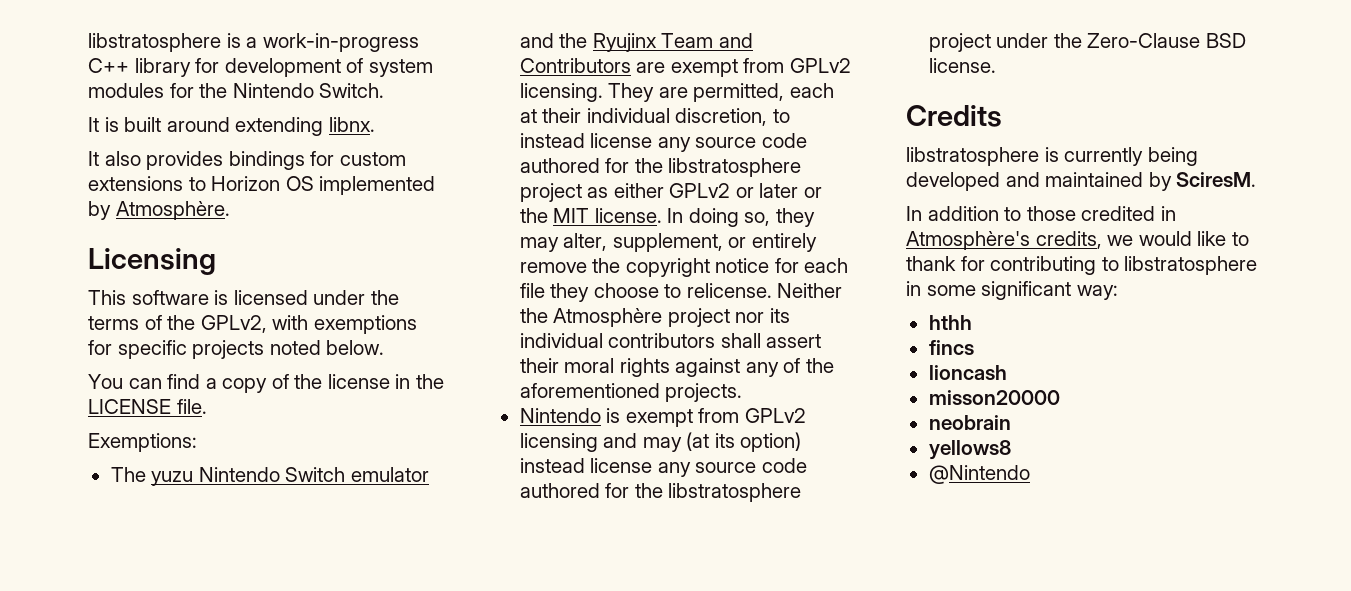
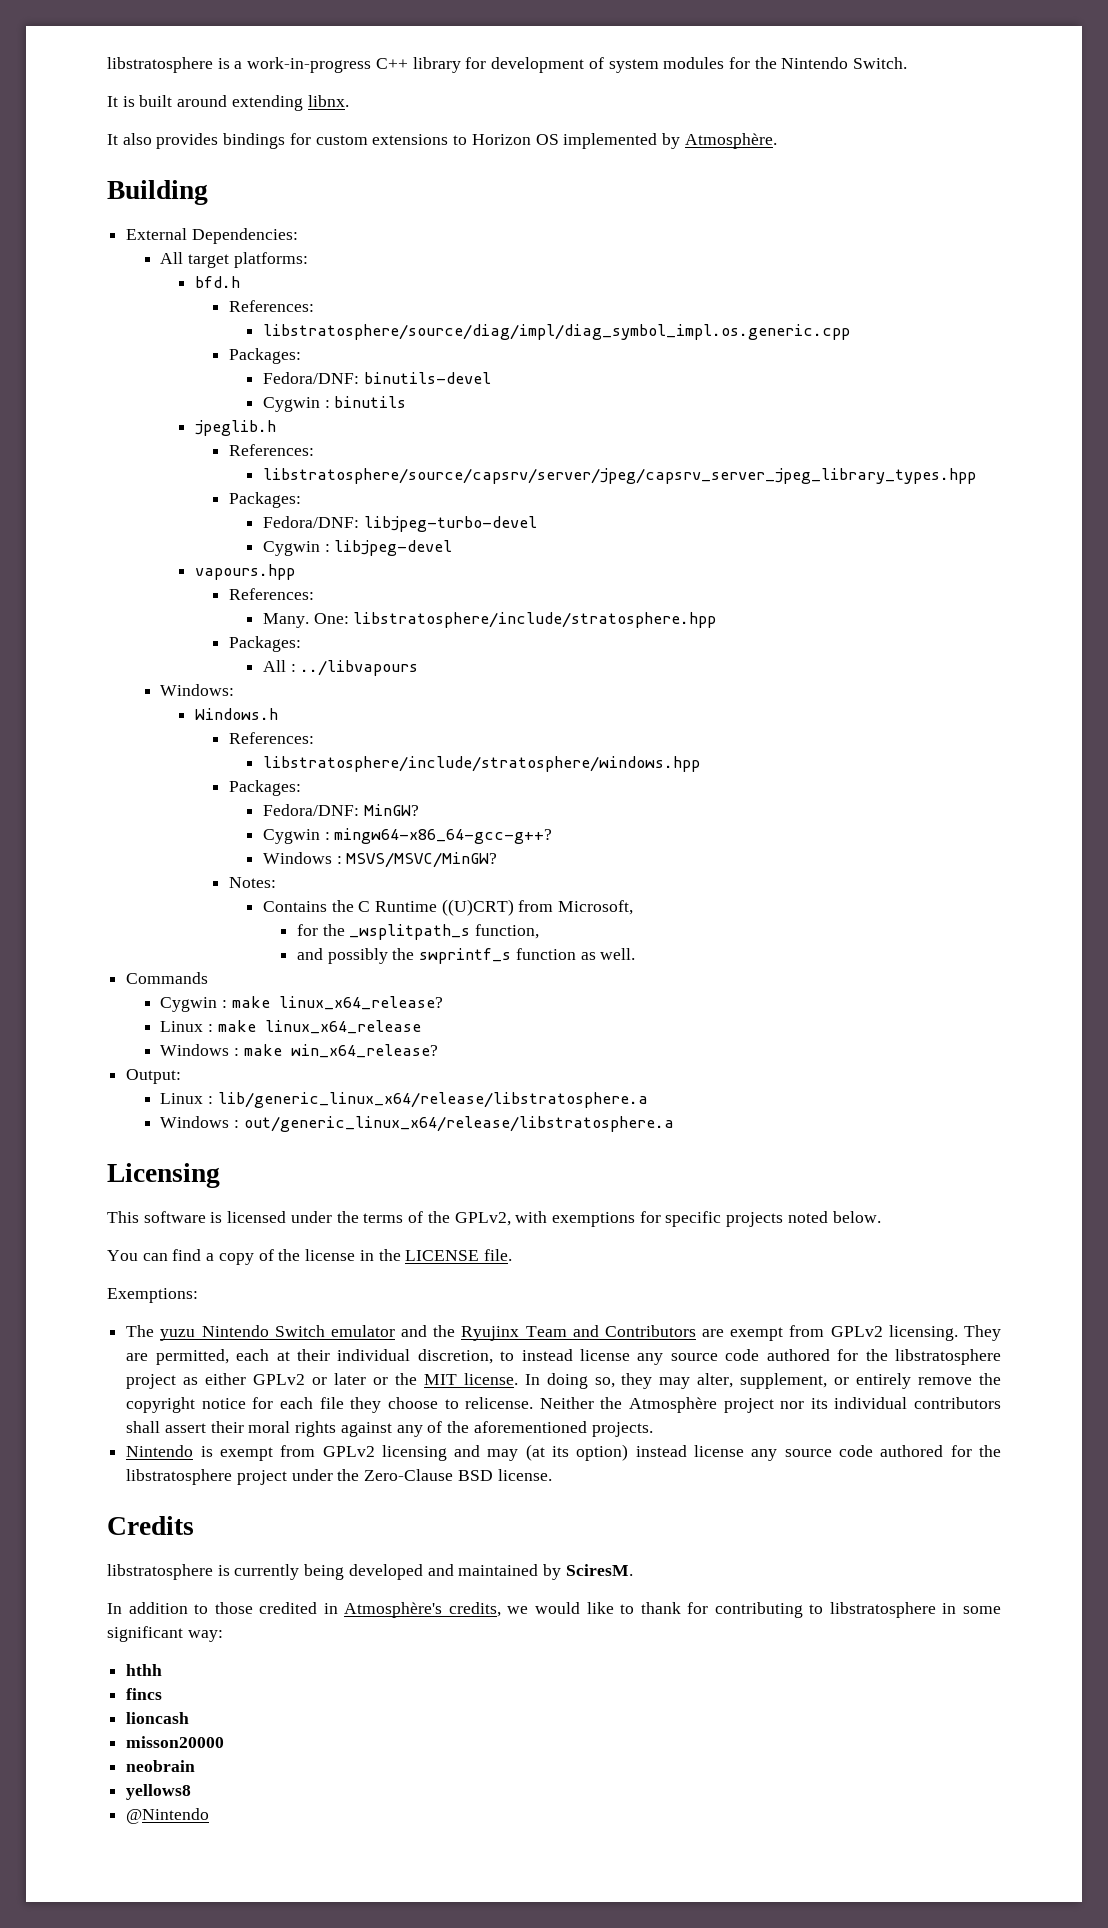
+ Building
+ External Dependencies:
+ All target platforms:
+ bfd.h
+ References:
+ libstratosphere/source/diag/impl/diag_symbol_impl.os.generic.cpp
+ Packages:
+ Fedora/DNF: binutils-devel
+ Cygwin : binutils
+ jpeglib.h
+ References:
+ libstratosphere/source/capsrv/server/jpeg/capsrv_server_jpeg_library_types.hpp
+ Packages:
+ Fedora/DNF: libjpeg-turbo-devel
+ Cygwin : libjpeg-devel
+ vapours.hpp
+ References:
+ Many. One: libstratosphere/include/stratosphere.hpp
+ Packages:
+ All : ../libvapours
+ Windows:
+ Windows.h
+ References:
+ libstratosphere/include/stratosphere/windows.hpp
+ Packages:
+ Fedora/DNF: MinGW?
+ Cygwin : mingw64-x86_64-gcc-g++?
+ Windows : MSVS/MSVC/MinGW?
+ Notes:
+ Contains the C Runtime ((U)CRT) from Microsoft,
+ for the _wsplitpath_s function,
+ and possibly the swprintf_s function as well.
+ Commands
+ Cygwin : make linux_x64_release?
+ Linux : make linux_x64_release
+ Windows : make win_x64_release?
+ Output:
+ Linux : lib/generic_linux_x64/release/libstratosphere.a
+ Windows : out/generic_linux_x64/release/libstratosphere.a

